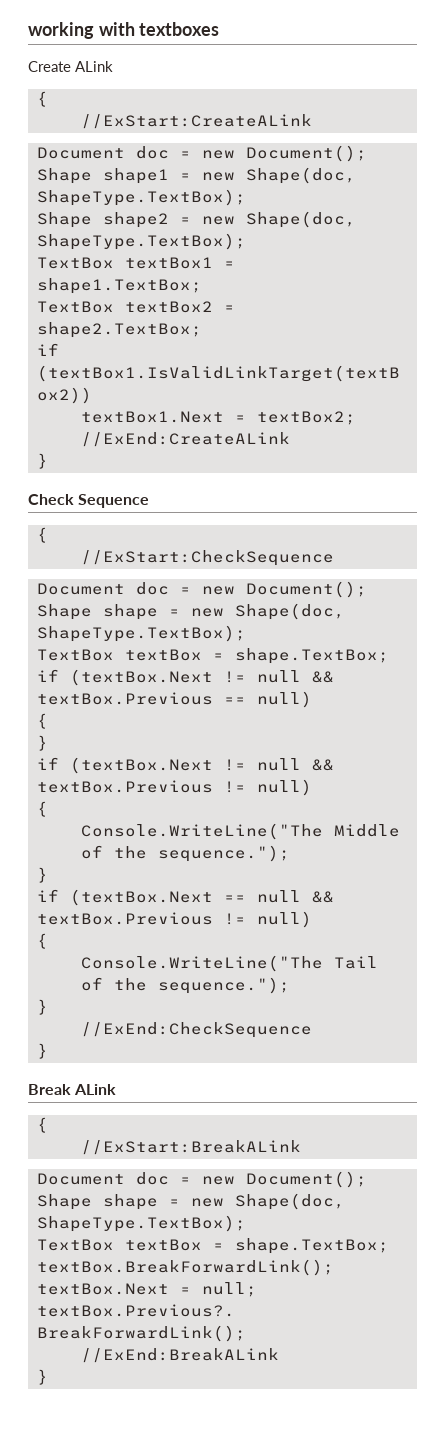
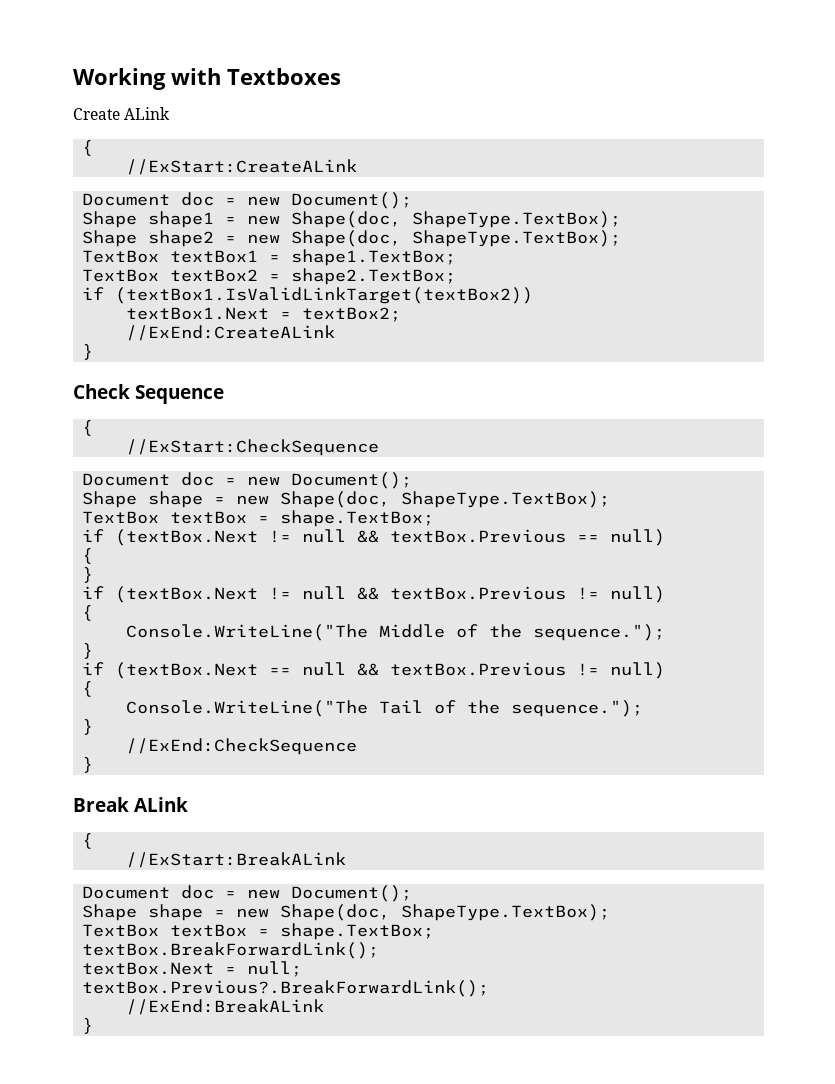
- working with textboxes
+ Working with Textboxes

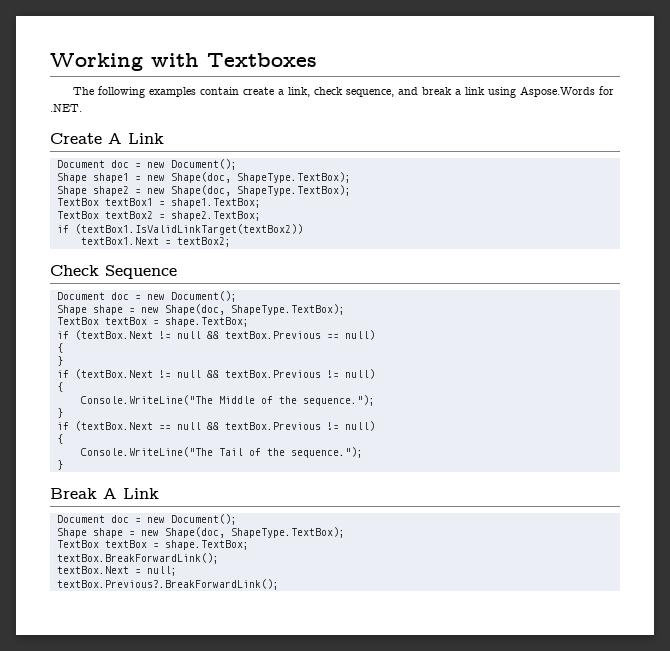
- Create ALink
- {
- //ExStart:CreateALink
+ The following examples contain create a link, check sequence, and break a link using Aspose.Words for .NET.
+ Create A Link
- //ExEnd:CreateALink
- }
  Check Sequence
- {
- //ExStart:CheckSequence
- //ExEnd:CheckSequence
- }
- Break ALink
- {
- //ExStart:BreakALink
+ Break A Link
- //ExEnd:BreakALink
- }

